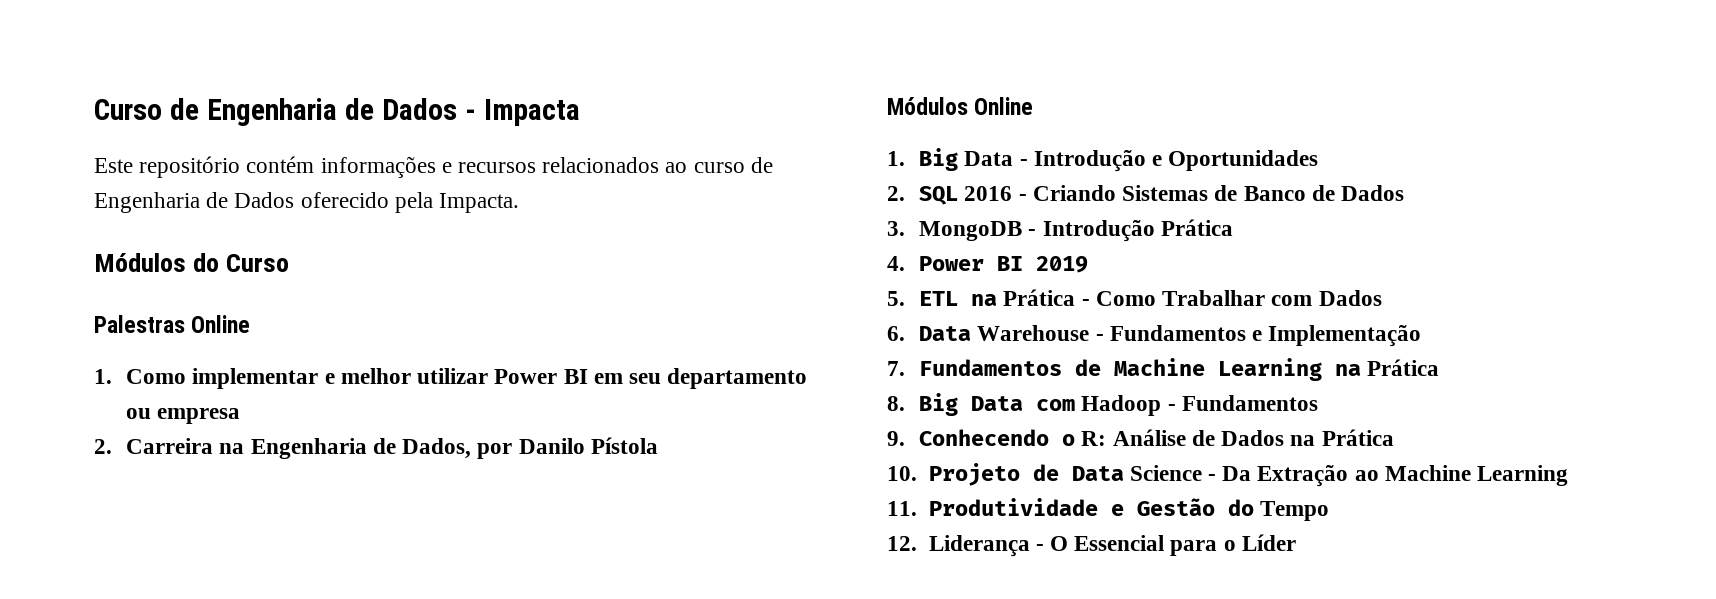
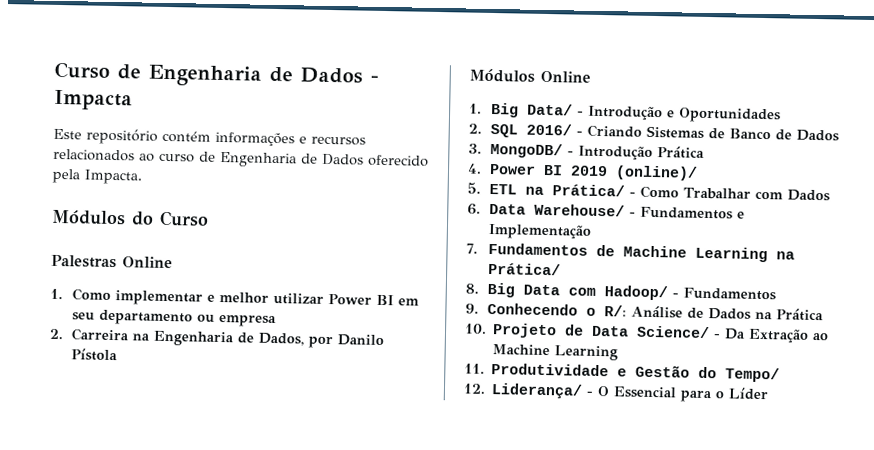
- 1. Big Data - Introdução e Oportunidades
+ 1. Big Data/ - Introdução e Oportunidades
- 2. SQL 2016 - Criando Sistemas de Banco de Dados
+ 2. SQL 2016/ - Criando Sistemas de Banco de Dados
- 3. MongoDB - Introdução Prática
+ 3. MongoDB/ - Introdução Prática
- 4. Power BI 2019
+ 4. Power BI 2019 (online)/
- 5. ETL na Prática - Como Trabalhar com Dados
+ 5. ETL na Prática/ - Como Trabalhar com Dados
- 6. Data Warehouse - Fundamentos e Implementação
+ 6. Data Warehouse/ - Fundamentos e Implementação
- 7. Fundamentos de Machine Learning na Prática
+ 7. Fundamentos de Machine Learning na Prática/
- 8. Big Data com Hadoop - Fundamentos
+ 8. Big Data com Hadoop/ - Fundamentos
- 9. Conhecendo o R: Análise de Dados na Prática
+ 9. Conhecendo o R/: Análise de Dados na Prática
- 10. Projeto de Data Science - Da Extração ao Machine Learning
+ 10. Projeto de Data Science/ - Da Extração ao Machine Learning
- 11. Produtividade e Gestão do Tempo
+ 11. Produtividade e Gestão do Tempo/
- 12. Liderança - O Essencial para o Líder
+ 12. Liderança/ - O Essencial para o Líder

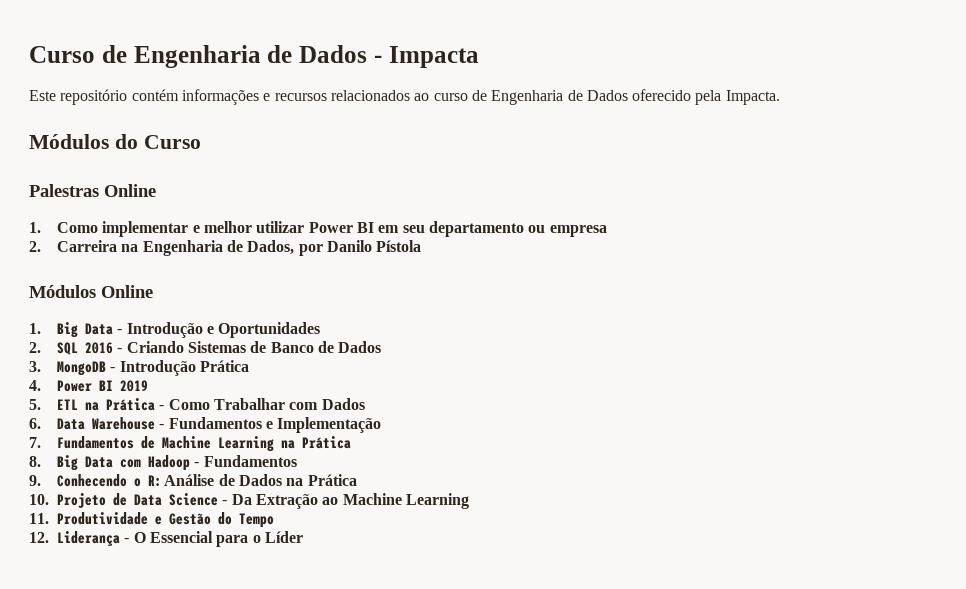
- 1. Big Data/ - Introdução e Oportunidades
+ 1. Big Data - Introdução e Oportunidades
- 2. SQL 2016/ - Criando Sistemas de Banco de Dados
+ 2. SQL 2016 - Criando Sistemas de Banco de Dados
- 3. MongoDB/ - Introdução Prática
+ 3. MongoDB - Introdução Prática
- 4. Power BI 2019 (online)/
+ 4. Power BI 2019
- 5. ETL na Prática/ - Como Trabalhar com Dados
+ 5. ETL na Prática - Como Trabalhar com Dados
- 6. Data Warehouse/ - Fundamentos e Implementação
+ 6. Data Warehouse - Fundamentos e Implementação
- 7. Fundamentos de Machine Learning na Prática/
+ 7. Fundamentos de Machine Learning na Prática
- 8. Big Data com Hadoop/ - Fundamentos
+ 8. Big Data com Hadoop - Fundamentos
- 9. Conhecendo o R/: Análise de Dados na Prática
+ 9. Conhecendo o R: Análise de Dados na Prática
- 10. Projeto de Data Science/ - Da Extração ao Machine Learning
+ 10. Projeto de Data Science - Da Extração ao Machine Learning
- 11. Produtividade e Gestão do Tempo/
+ 11. Produtividade e Gestão do Tempo
- 12. Liderança/ - O Essencial para o Líder
+ 12. Liderança - O Essencial para o Líder

